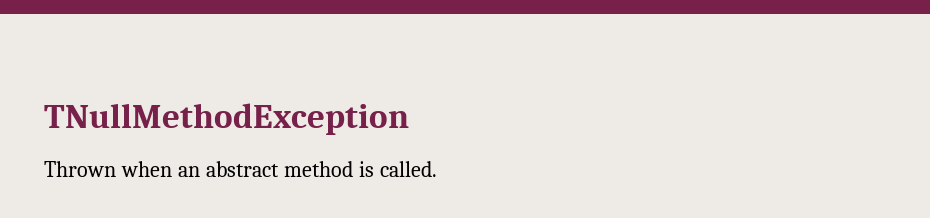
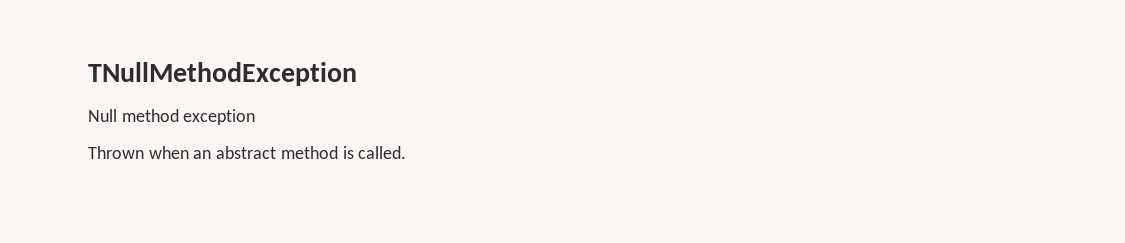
+ Null method exception

